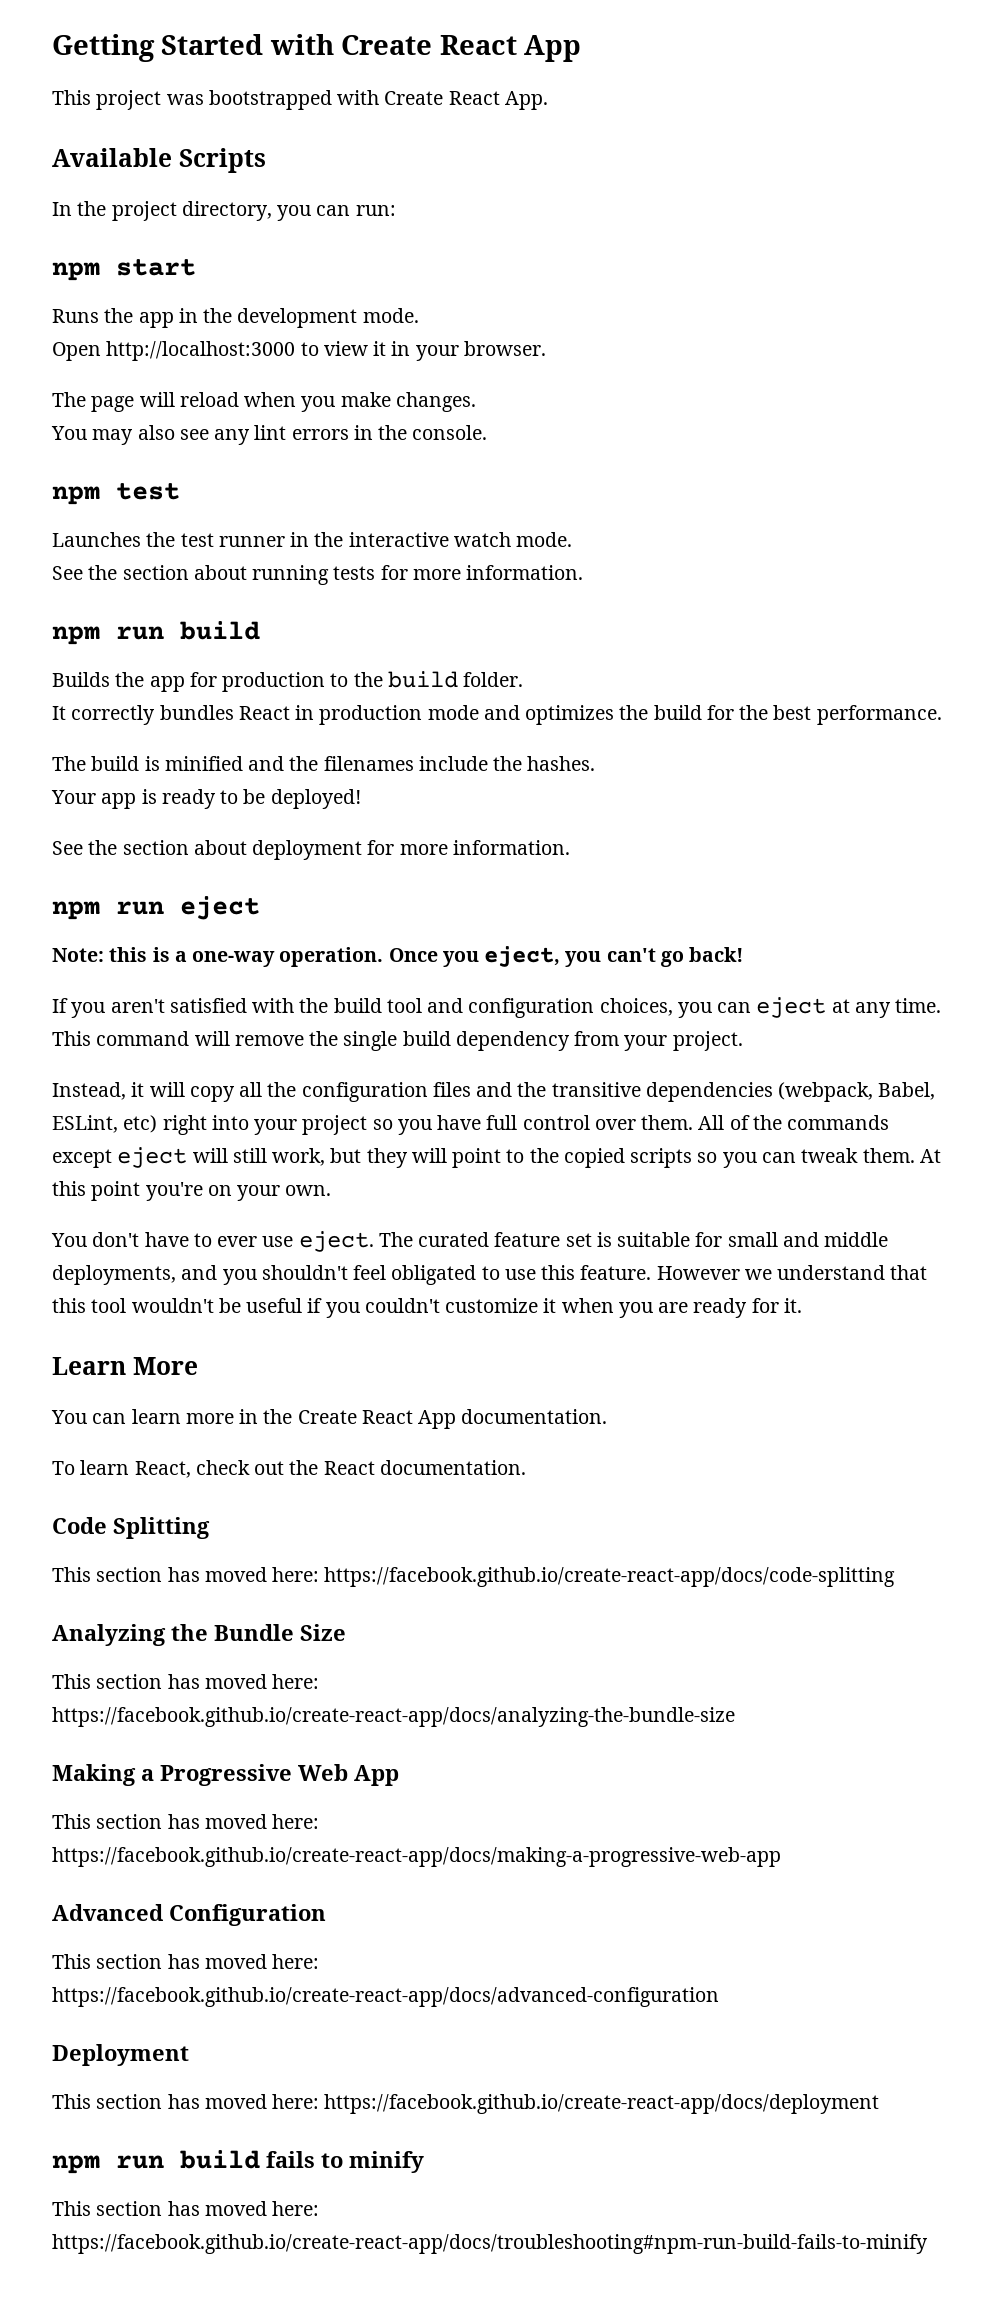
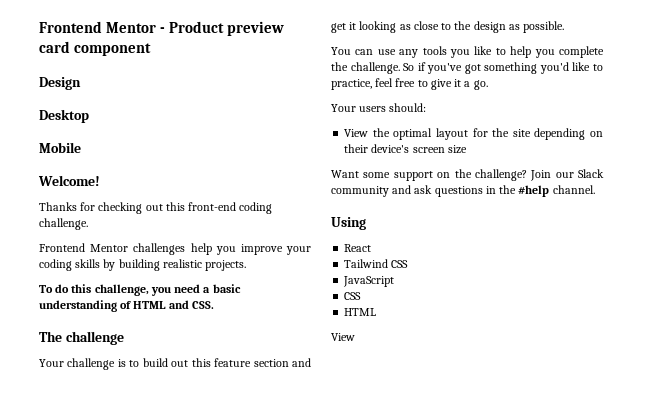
- Getting Started with Create React App
- This project was bootstrapped with Create React App.
- Available Scripts
- In the project directory, you can run:
- npm start
- Runs the app in the development mode.
- Open http://localhost:3000 to view it in your browser.
- The page will reload when you make changes.
- You may also see any lint errors in the console.
- npm test
- Launches the test runner in the interactive watch mode.
- See the section about running tests for more information.
- npm run build
- Builds the app for production to the build folder.
- It correctly bundles React in production mode and optimizes the build for the best performance.
- The build is minified and the filenames include the hashes.
- Your app is ready to be deployed!
- See the section about deployment for more information.
- npm run eject
- Note: this is a one-way operation. Once you eject, you can't go back!
- If you aren't satisfied with the build tool and configuration choices, you can eject at any time. This command will remove the single build dependency from your project.
- Instead, it will copy all the configuration files and the transitive dependencies (webpack, Babel, ESLint, etc) right into your project so you have full control over them. All of the commands except eject will still work, but they will point to the copied scripts so you can tweak them. At this point you're on your own.
- You don't have to ever use eject. The curated feature set is suitable for small and middle deployments, and you shouldn't feel obligated to use this feature. However we understand that this tool wouldn't be useful if you couldn't customize it when you are ready for it.
- Learn More
- You can learn more in the Create React App documentation.
- To learn React, check out the React documentation.
- Code Splitting
- This section has moved here: https://facebook.github.io/create-react-app/docs/code-splitting
- Analyzing the Bundle Size
- This section has moved here: https://facebook.github.io/create-react-app/docs/analyzing-the-bundle-size
- Making a Progressive Web App
- This section has moved here: https://facebook.github.io/create-react-app/docs/making-a-progressive-web-app
- Advanced Configuration
- This section has moved here: https://facebook.github.io/create-react-app/docs/advanced-configuration
- Deployment
- This section has moved here: https://facebook.github.io/create-react-app/docs/deployment
- npm run build fails to minify
- This section has moved here: https://facebook.github.io/create-react-app/docs/troubleshooting#npm-run-build-fails-to-minify
+ Frontend Mentor - Product preview card component
+ Design
+ Desktop
+ Mobile
+ Welcome!
+ Thanks for checking out this front-end coding challenge.
+ Frontend Mentor challenges help you improve your coding skills by building realistic projects.
+ To do this challenge, you need a basic understanding of HTML and CSS.
+ The challenge
+ Your challenge is to build out this feature section and get it looking as close to the design as possible.
+ You can use any tools you like to help you complete the challenge. So if you've got something you'd like to practice, feel free to give it a go.
+ Your users should:
+ View the optimal layout for the site depending on their device's screen size
+ Want some support on the challenge? Join our Slack community and ask questions in the #help channel.
+ Using
+ React
+ Tailwind CSS
+ JavaScript
+ CSS
+ HTML
+ View

